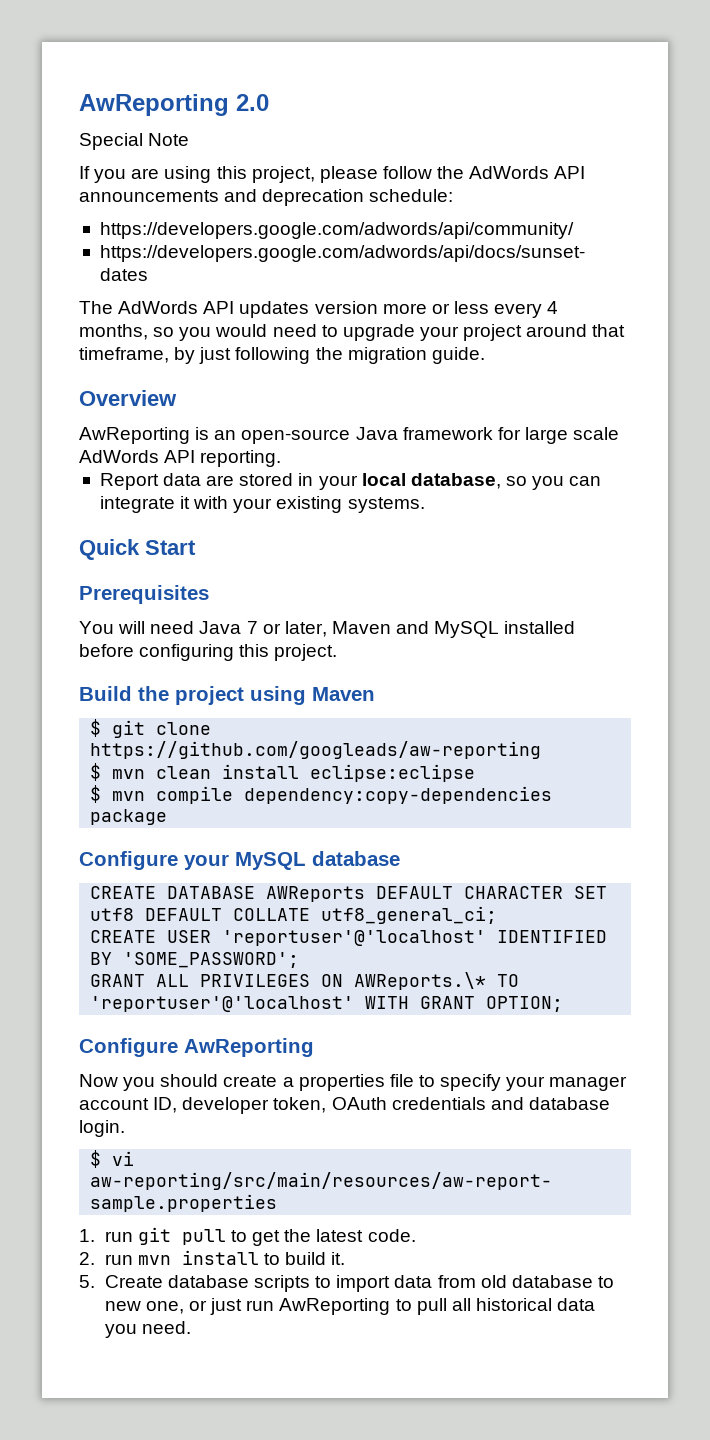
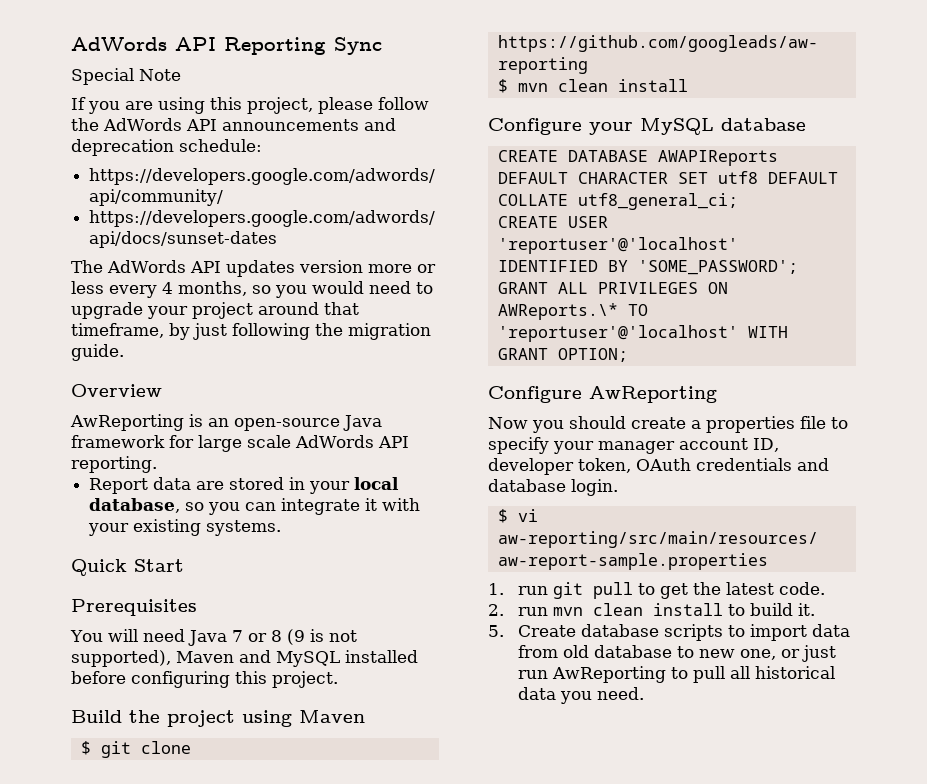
- AwReporting 2.0
+ AdWords API Reporting Sync
- You will need Java 7 or later, Maven and MySQL installed before configuring this project.
+ You will need Java 7 or 8 (9 is not supported), Maven and MySQL installed before configuring this project.
- $ mvn clean install eclipse:eclipse
- $ mvn compile dependency:copy-dependencies package
+ $ mvn clean install
- CREATE DATABASE AWReports DEFAULT CHARACTER SET utf8 DEFAULT COLLATE utf8_general_ci;
+ CREATE DATABASE AWAPIReports DEFAULT CHARACTER SET utf8 DEFAULT COLLATE utf8_general_ci;
- 2. run mvn install to build it.
+ 2. run mvn clean install to build it.

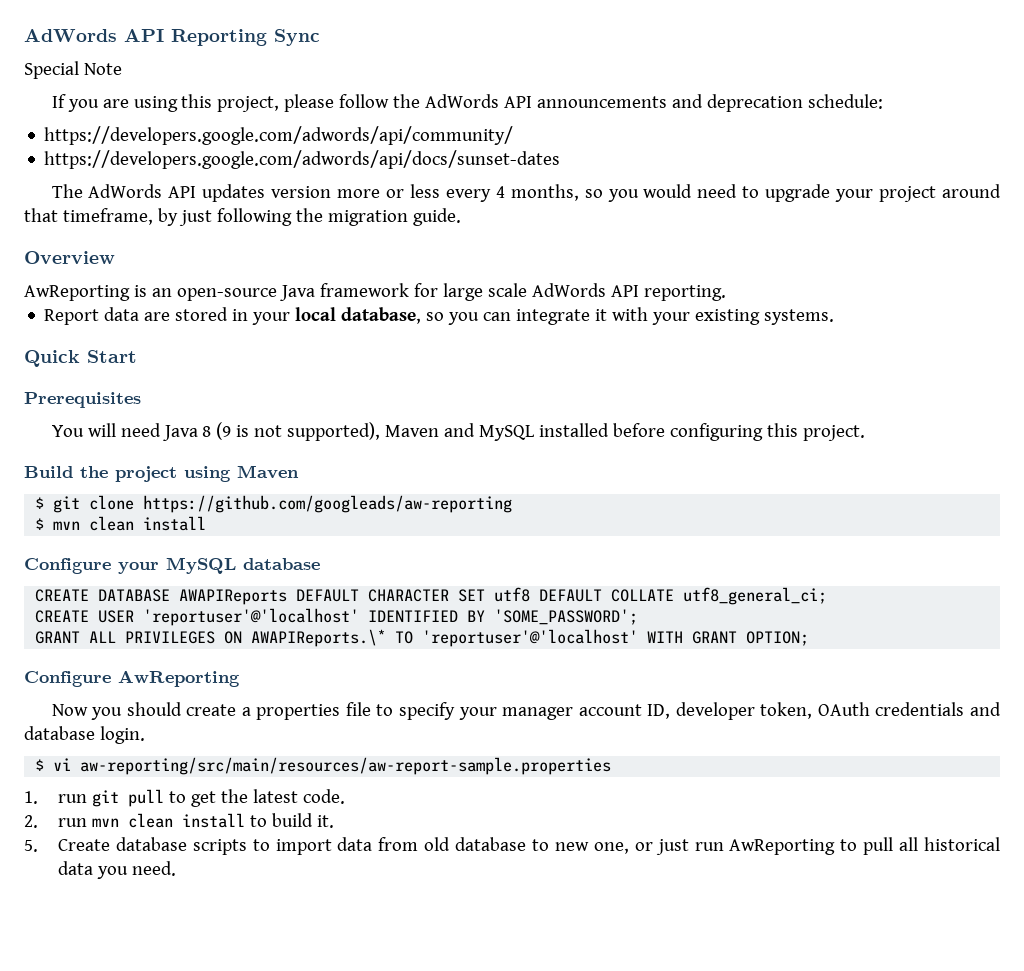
- You will need Java 7 or 8 (9 is not supported), Maven and MySQL installed before configuring this project.
+ You will need Java 8 (9 is not supported), Maven and MySQL installed before configuring this project.
- GRANT ALL PRIVILEGES ON AWReports.\* TO 'reportuser'@'localhost' WITH GRANT OPTION;
+ GRANT ALL PRIVILEGES ON AWAPIReports.\* TO 'reportuser'@'localhost' WITH GRANT OPTION;

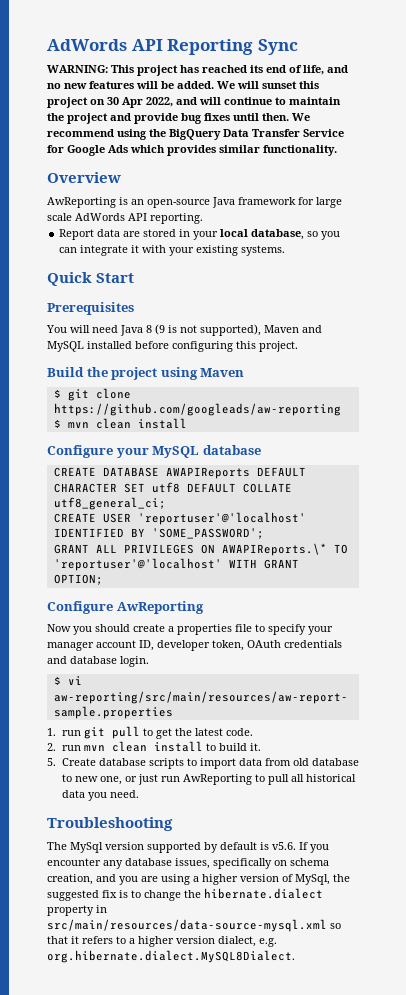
- Special Note
- If you are using this project, please follow the AdWords API announcements and deprecation schedule:
- https://developers.google.com/adwords/api/community/
- https://developers.google.com/adwords/api/docs/sunset-dates
- The AdWords API updates version more or less every 4 months, so you would need to upgrade your project around that timeframe, by just following the migration guide.
+ WARNING: This project has reached its end of life, and no new features will be added. We will sunset this project on 30 Apr 2022, and will continue to maintain the project and provide bug fixes until then. We recommend using the BigQuery Data Transfer Service for Google Ads which provides similar functionality.
+ Troubleshooting
+ The MySql version supported by default is v5.6. If you encounter any database issues, specifically on schema creation, and you are using a higher version of MySql, the suggested fix is to change the hibernate.dialect property in src/main/resources/data-source-mysql.xml so that it refers to a higher version dialect, e.g. org.hibernate.dialect.MySQL8Dialect.

